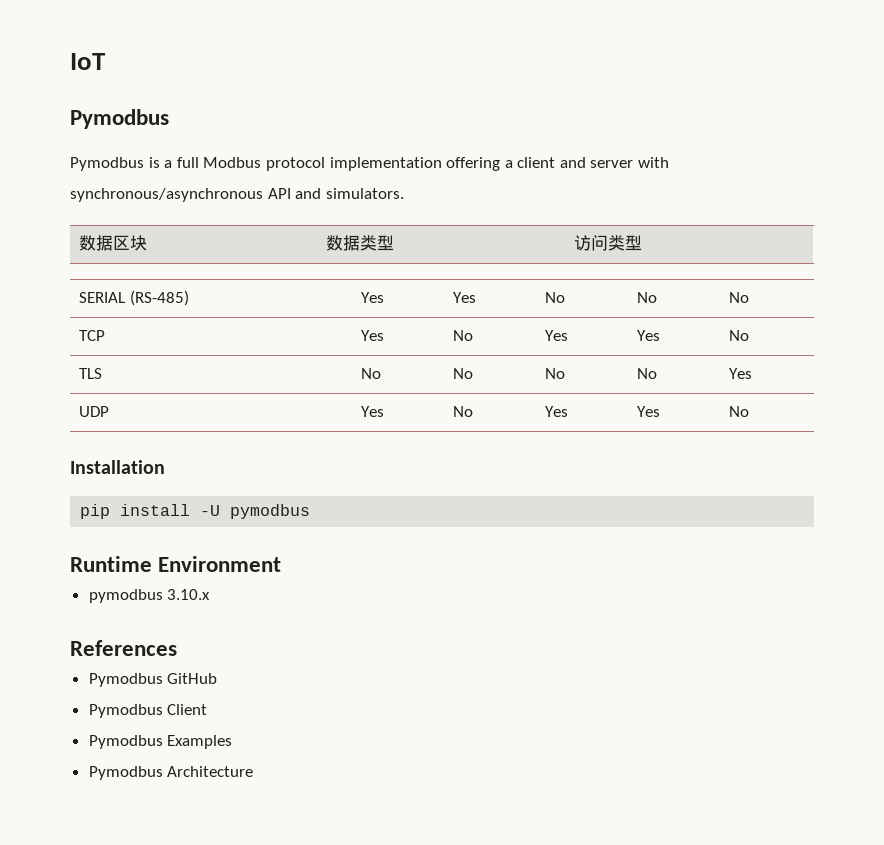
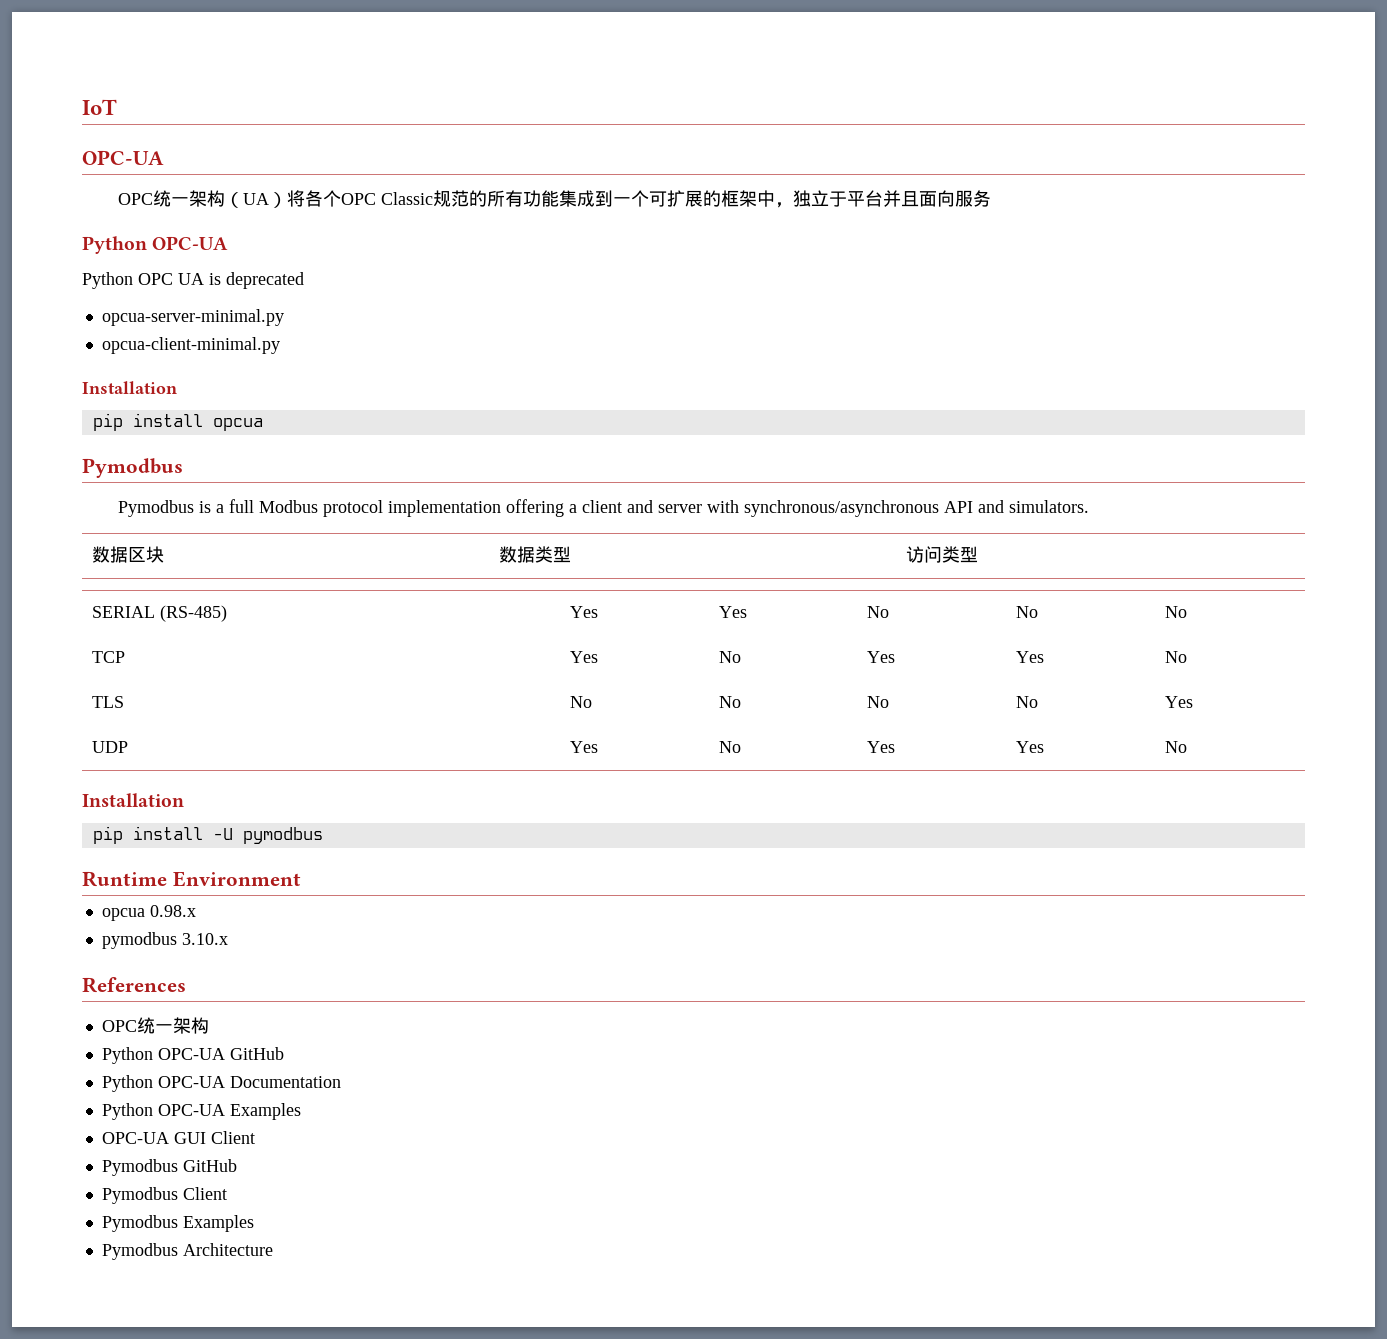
  IoT
+ OPC-UA
+ OPC统一架构（UA）将各个OPC Classic规范的所有功能集成到一个可扩展的框架中，独立于平台并且面向服务
+ Python OPC-UA
+ Python OPC UA is deprecated
+ opcua-server-minimal.py
+ opcua-client-minimal.py
+ Installation
+ pip install opcua
+ opcua 0.98.x
  References
+ OPC统一架构
+ Python OPC-UA GitHub
+ Python OPC-UA Documentation
+ Python OPC-UA Examples
+ OPC-UA GUI Client

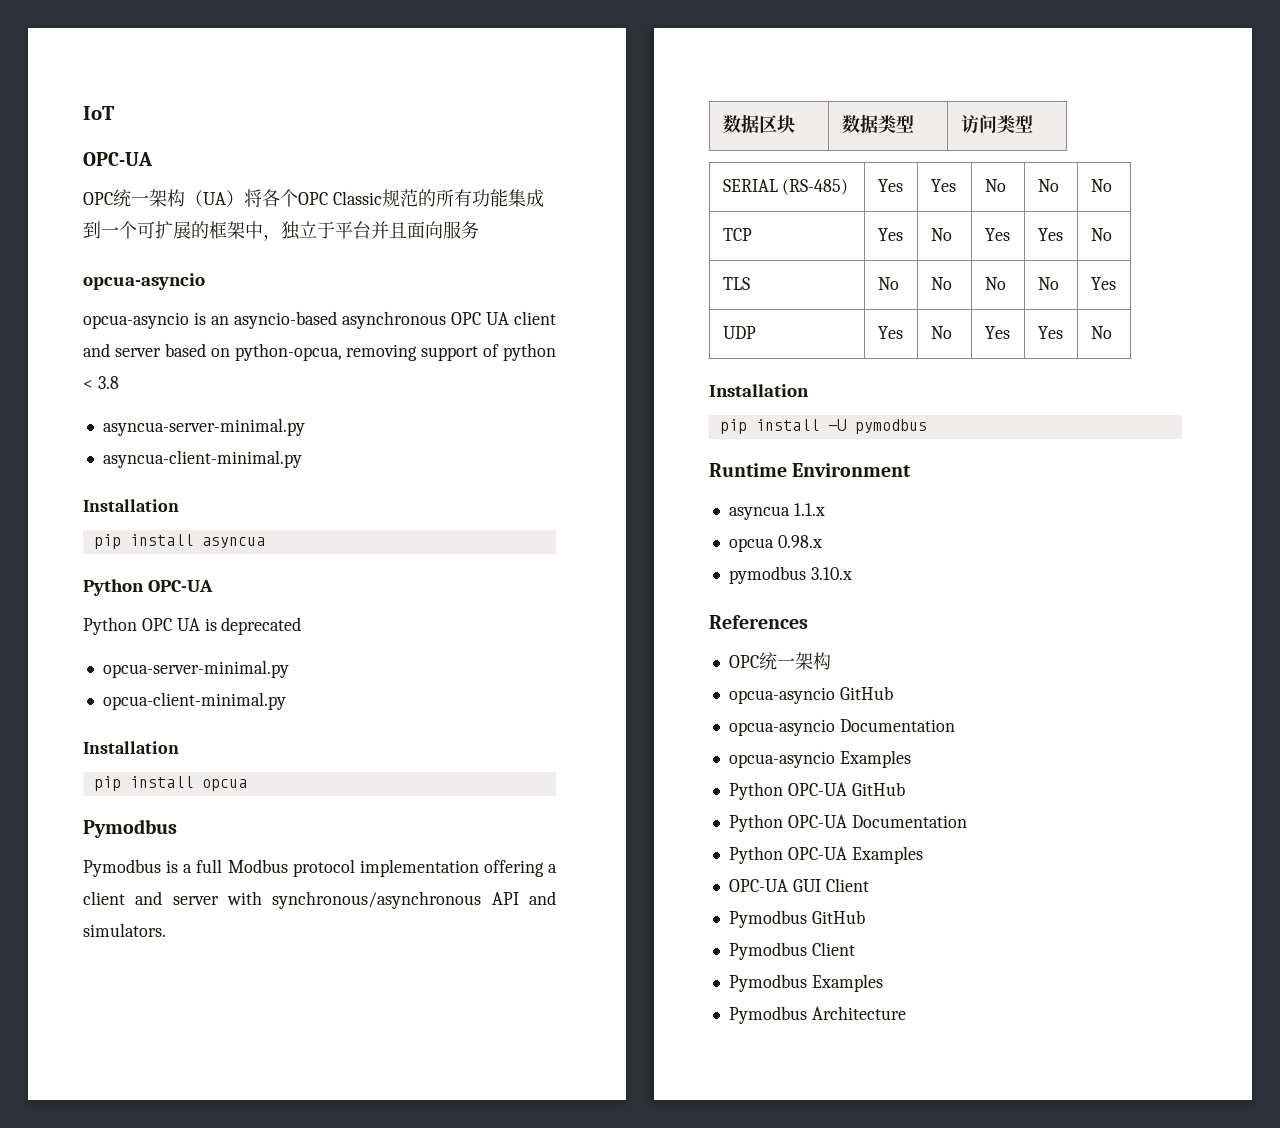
  OPC统一架构（UA）将各个OPC Classic规范的所有功能集成到一个可扩展的框架中，独立于平台并且面向服务
+ opcua-asyncio
+ opcua-asyncio is an asyncio-based asynchronous OPC UA client and server based on python-opcua, removing support of python < 3.8
+ asyncua-server-minimal.py
+ asyncua-client-minimal.py
+ Installation
+ pip install asyncua
+ asyncua 1.1.x
+ opcua-asyncio GitHub
+ opcua-asyncio Documentation
+ opcua-asyncio Examples

